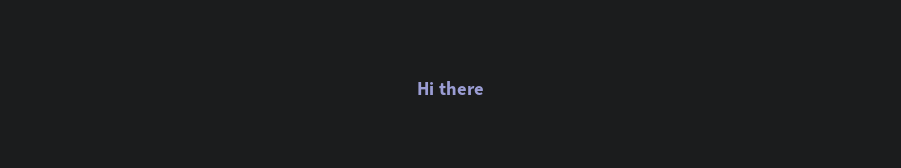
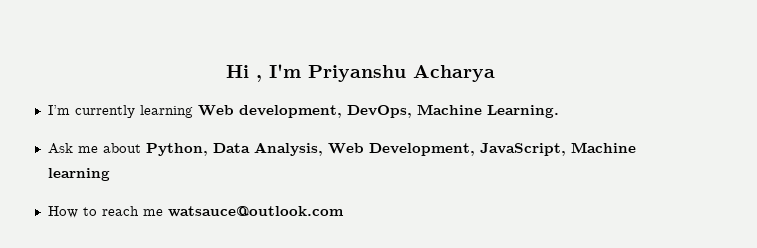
- Hi there
+ Hi , I'm Priyanshu Acharya
+ I’m currently learning Web development, DevOps, Machine Learning.
+ Ask me about Python, Data Analysis, Web Development, JavaScript, Machine learning
+ How to reach me watsauce@outlook.com

